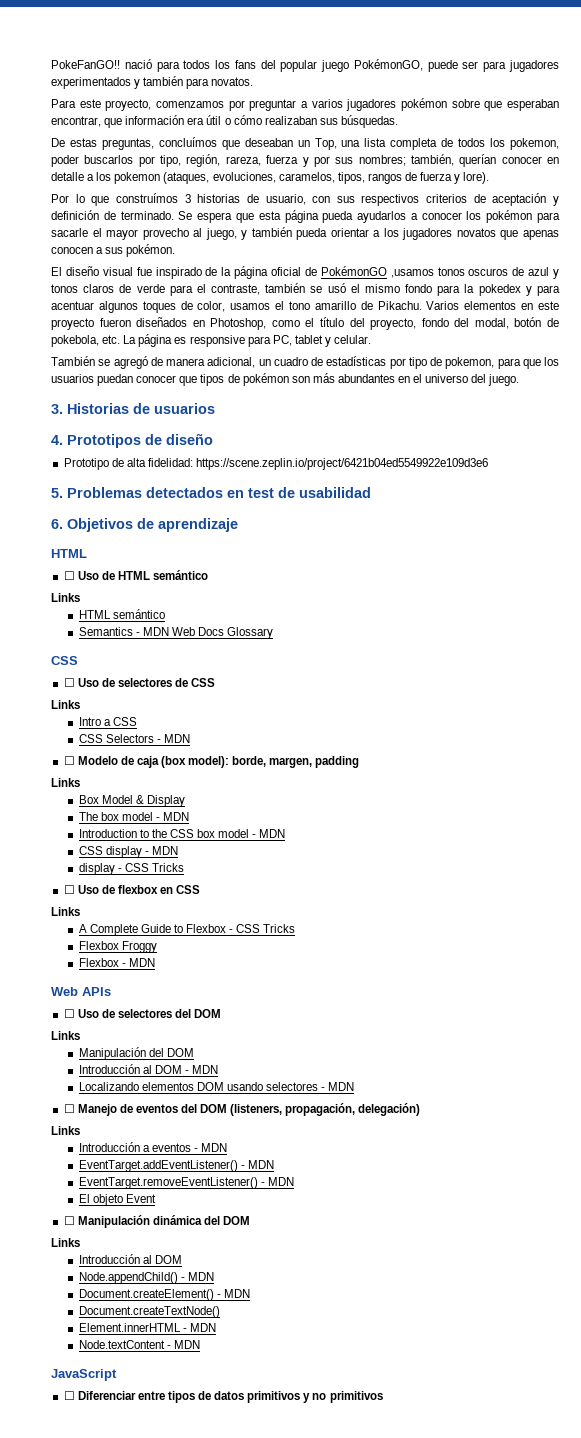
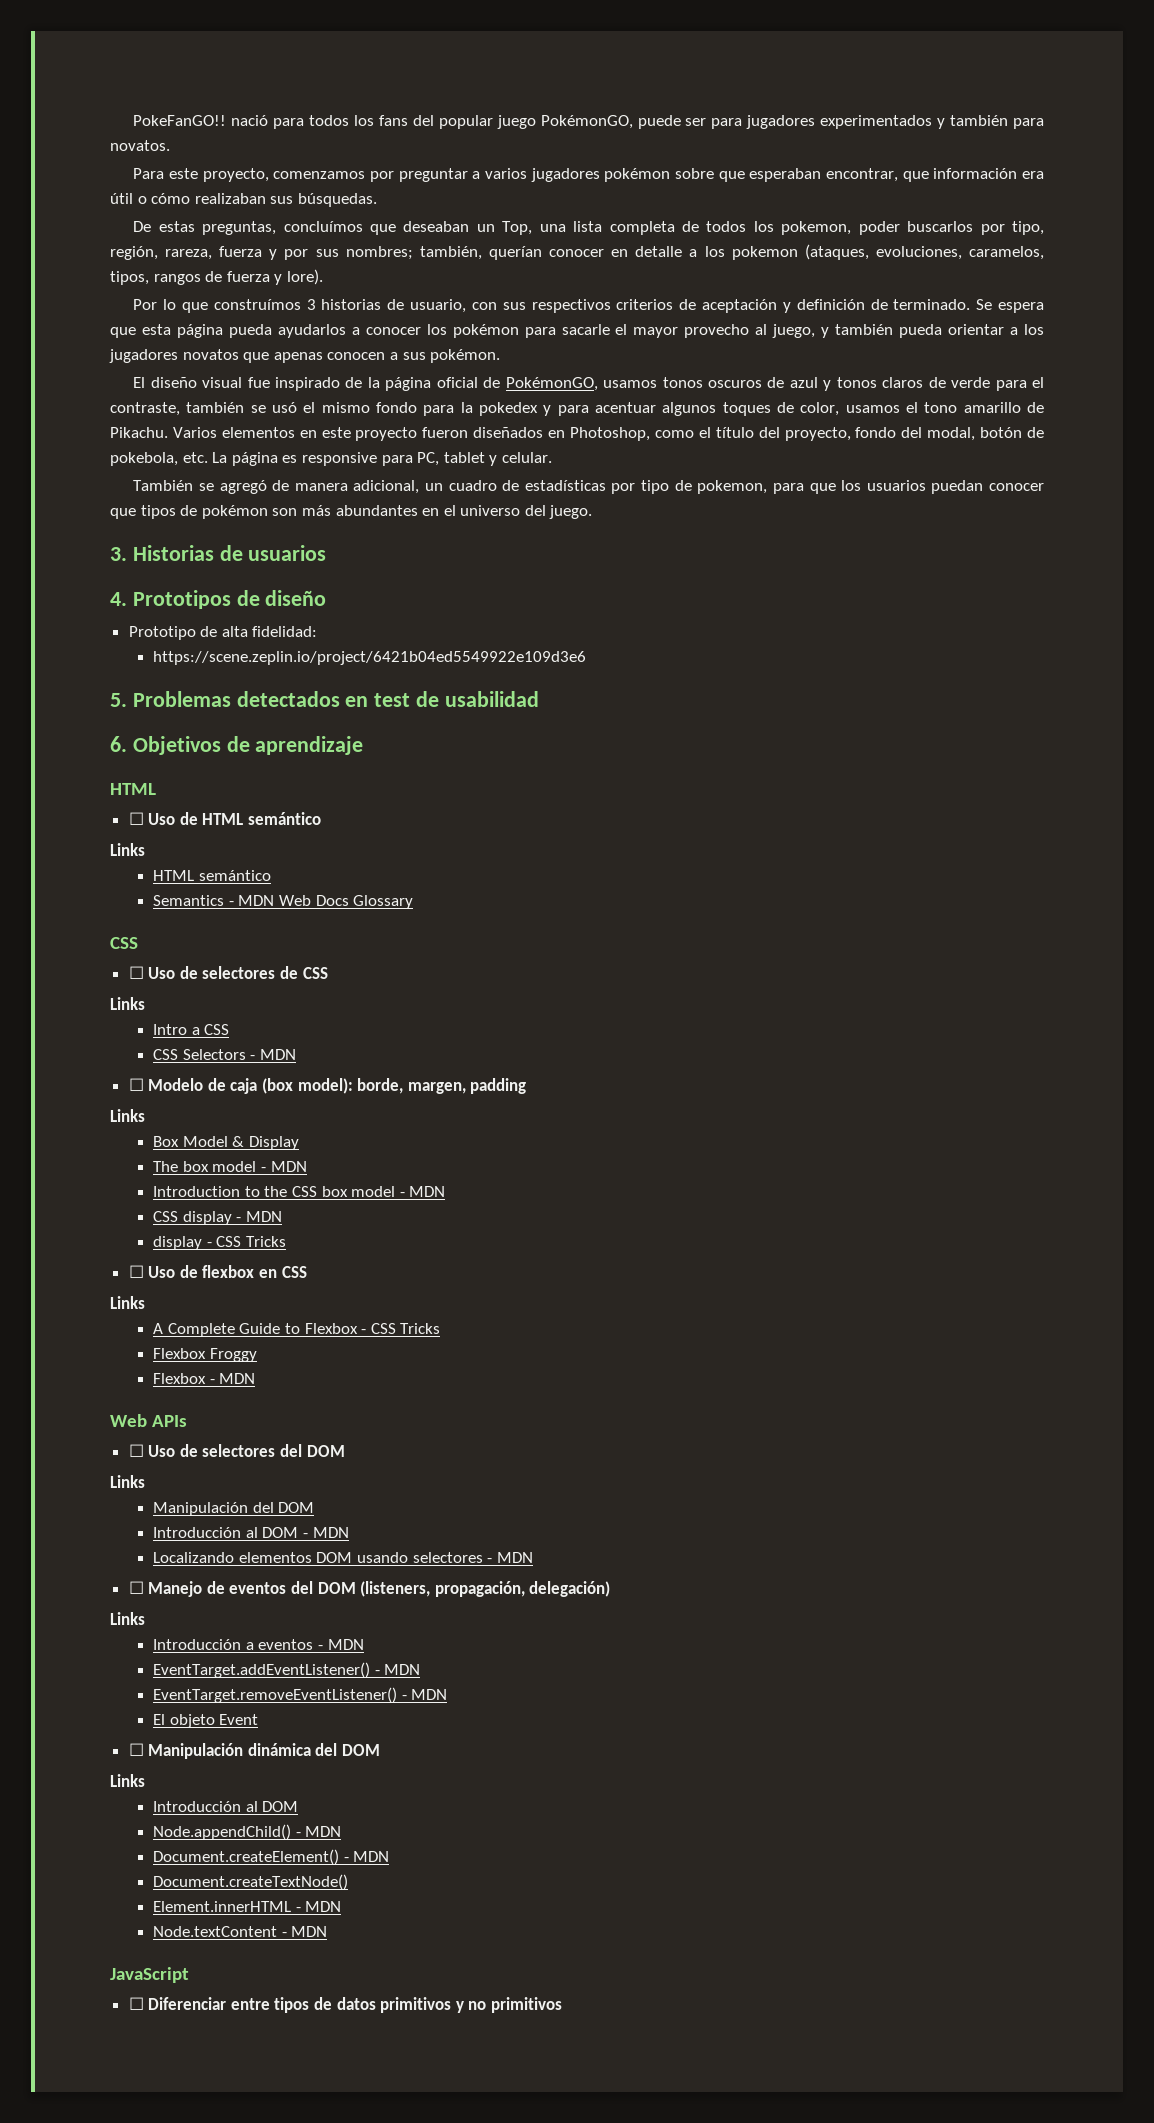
- El diseño visual fue inspirado de la página oficial de PokémonGO ,usamos tonos oscuros de azul y tonos claros de verde para el contraste, también se usó el mismo fondo para la pokedex y para acentuar algunos toques de color, usamos el tono amarillo de Pikachu.
+ El diseño visual fue inspirado de la página oficial de PokémonGO, usamos tonos oscuros de azul y tonos claros de verde para el contraste, también se usó el mismo fondo para la pokedex y para acentuar algunos toques de color, usamos el tono amarillo de Pikachu.
- Prototipo de alta fidelidad: https://scene.zeplin.io/project/6421b04ed5549922e109d3e6
+ Prototipo de alta fidelidad:
+ https://scene.zeplin.io/project/6421b04ed5549922e109d3e6

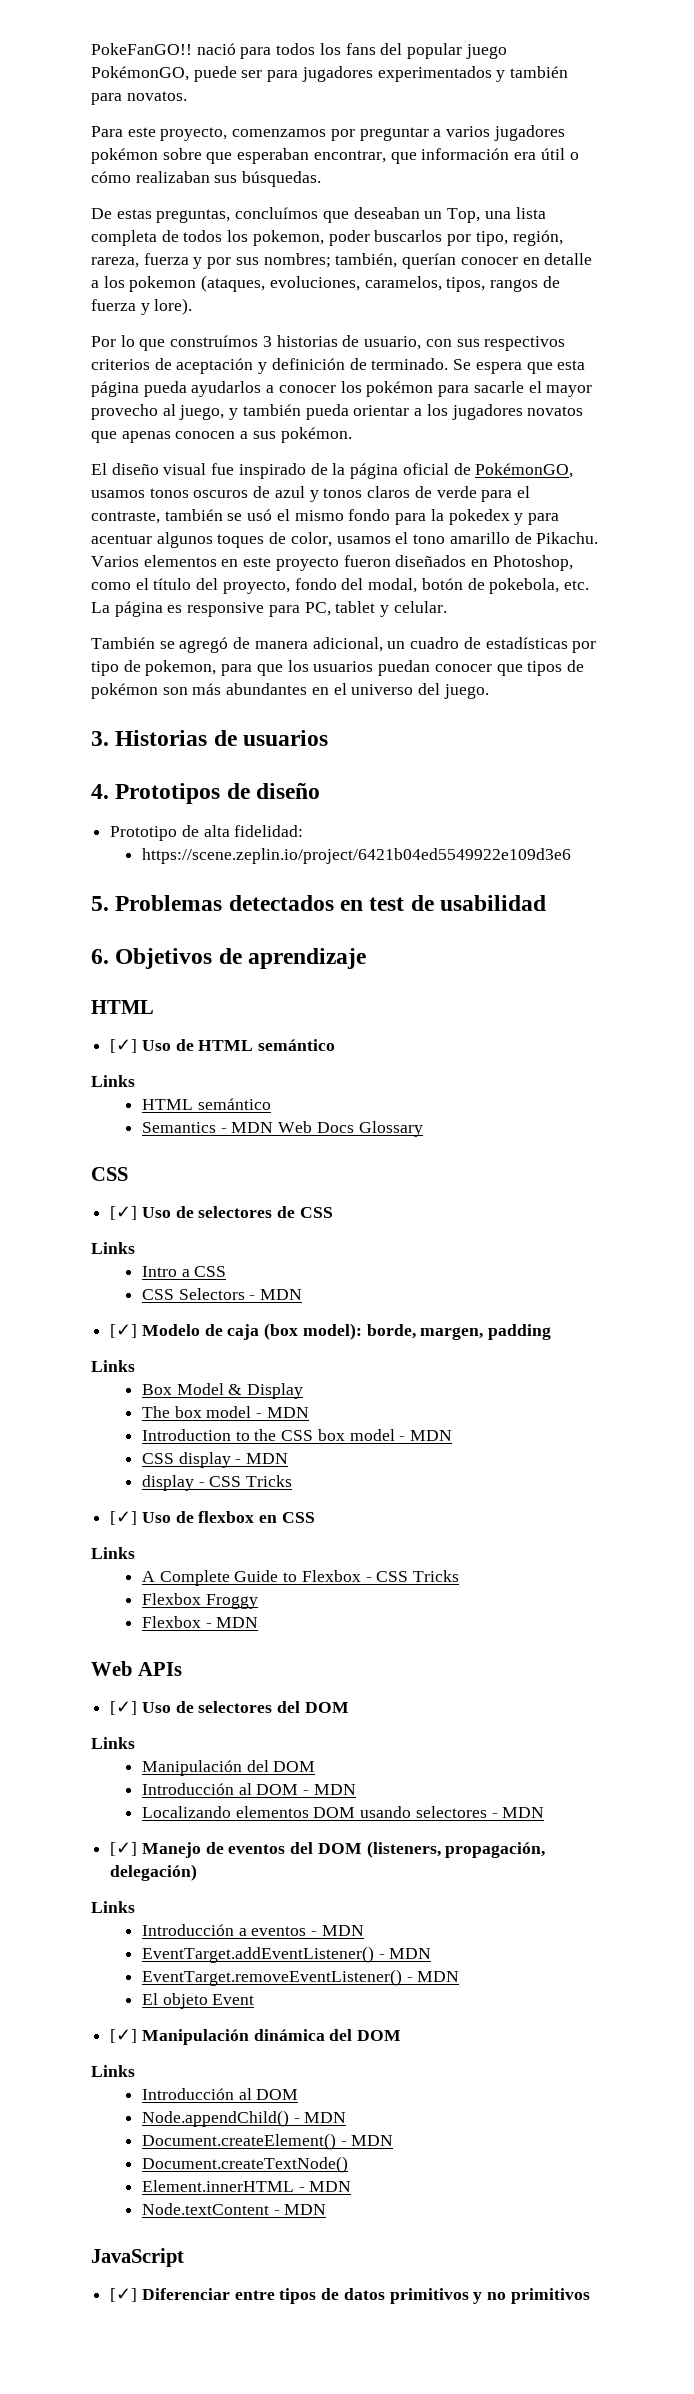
- ☐ Uso de HTML semántico
+ [✓] Uso de HTML semántico
- ☐ Uso de selectores de CSS
+ [✓] Uso de selectores de CSS
- ☐ Modelo de caja (box model): borde, margen, padding
+ [✓] Modelo de caja (box model): borde, margen, padding
- ☐ Uso de flexbox en CSS
+ [✓] Uso de flexbox en CSS
- ☐ Uso de selectores del DOM
+ [✓] Uso de selectores del DOM
- ☐ Manejo de eventos del DOM (listeners, propagación, delegación)
+ [✓] Manejo de eventos del DOM (listeners, propagación, delegación)
- ☐ Manipulación dinámica del DOM
+ [✓] Manipulación dinámica del DOM
- ☐ Diferenciar entre tipos de datos primitivos y no primitivos
+ [✓] Diferenciar entre tipos de datos primitivos y no primitivos

